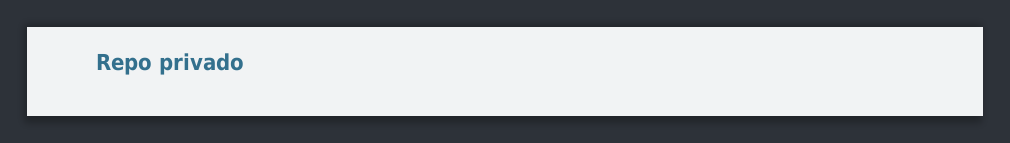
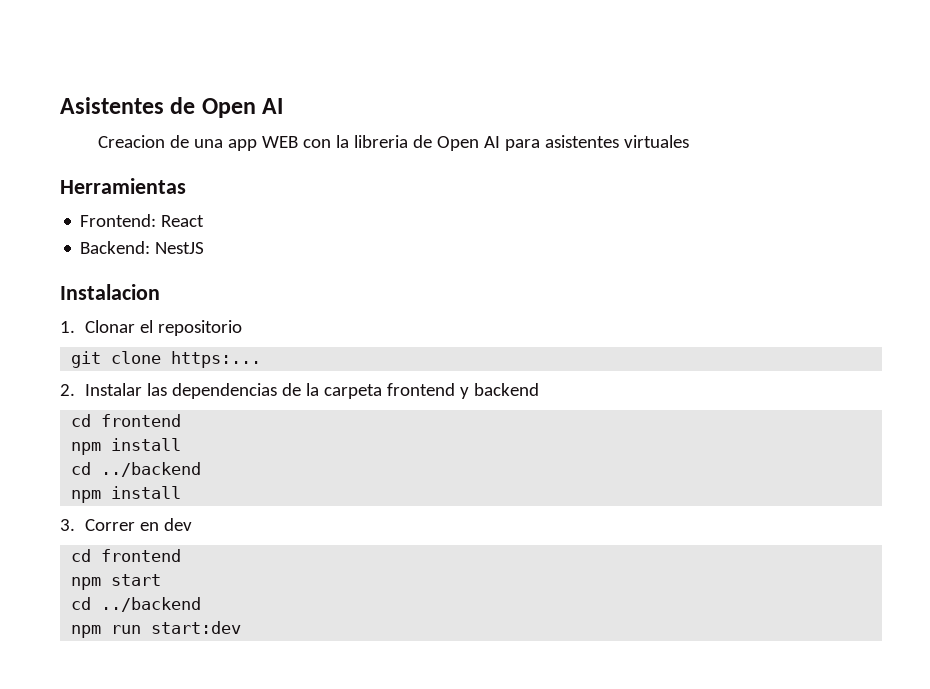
- Repo privado
+ Asistentes de Open AI
+ Creacion de una app WEB con la libreria de Open AI para asistentes virtuales
+ Herramientas
+ Frontend: React
+ Backend: NestJS
+ Instalacion
+ 1. Clonar el repositorio
+ git clone https:...
+ 2. Instalar las dependencias de la carpeta frontend y backend
+ cd frontend
+ npm install
+ cd ../backend
+ npm install
+ 3. Correr en dev
+ cd frontend
+ npm start
+ cd ../backend
+ npm run start:dev

